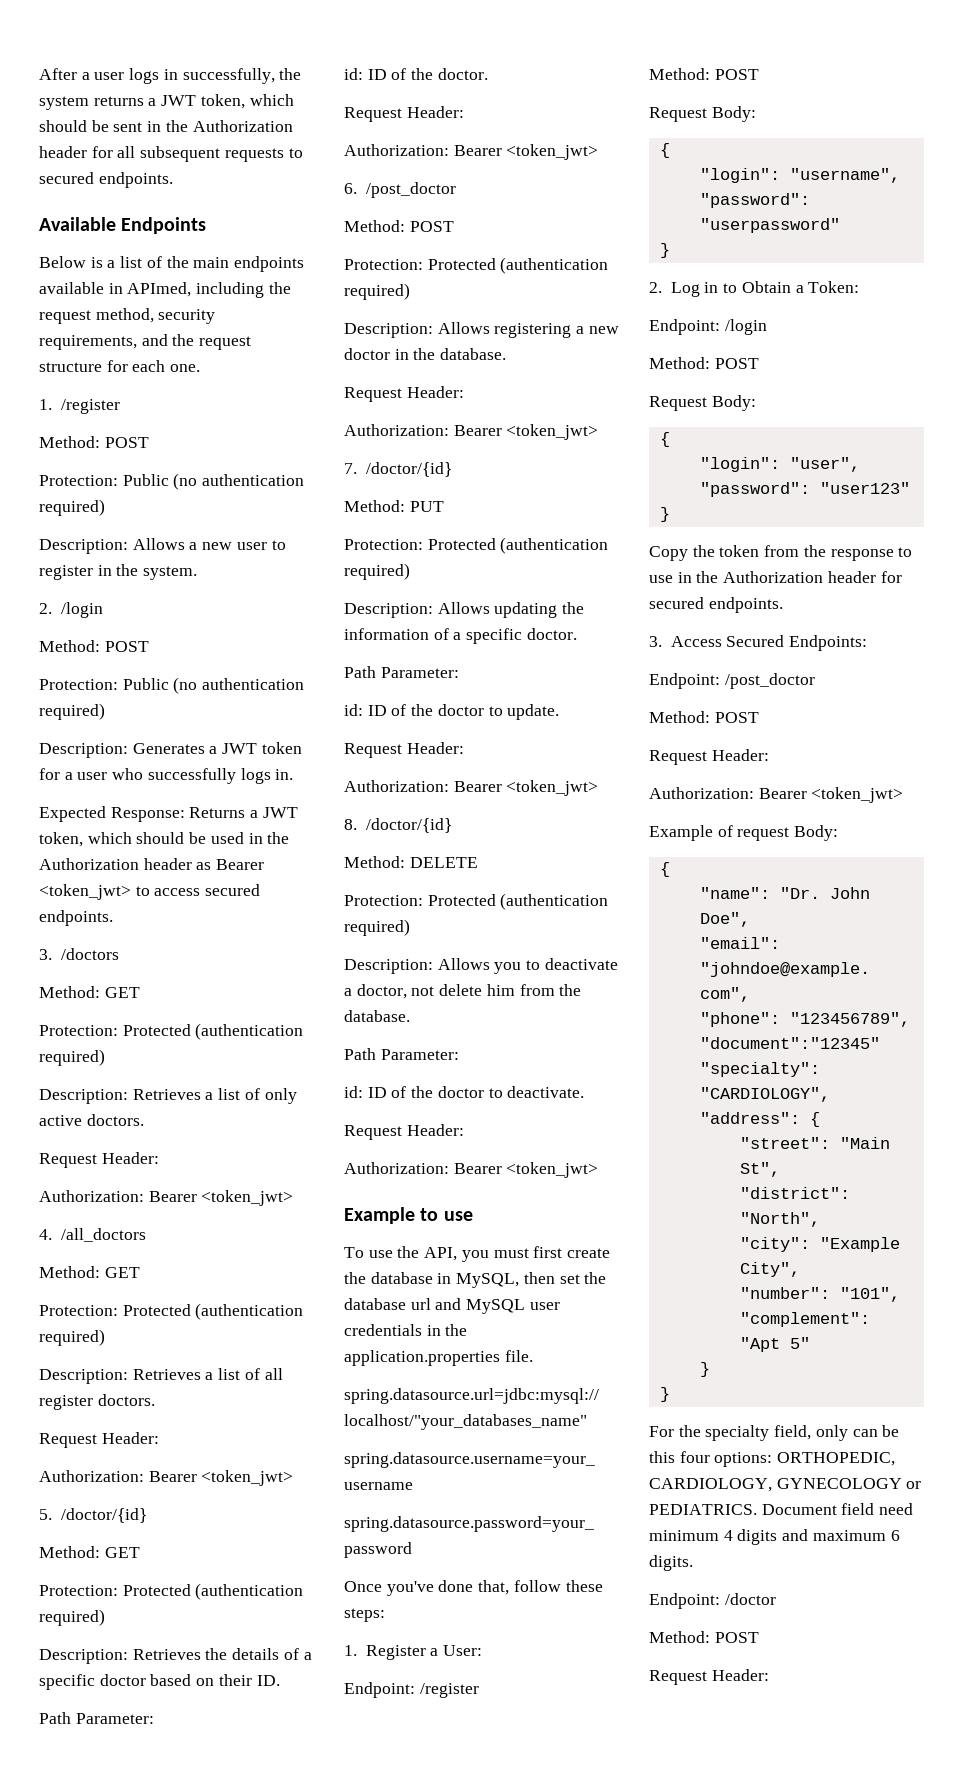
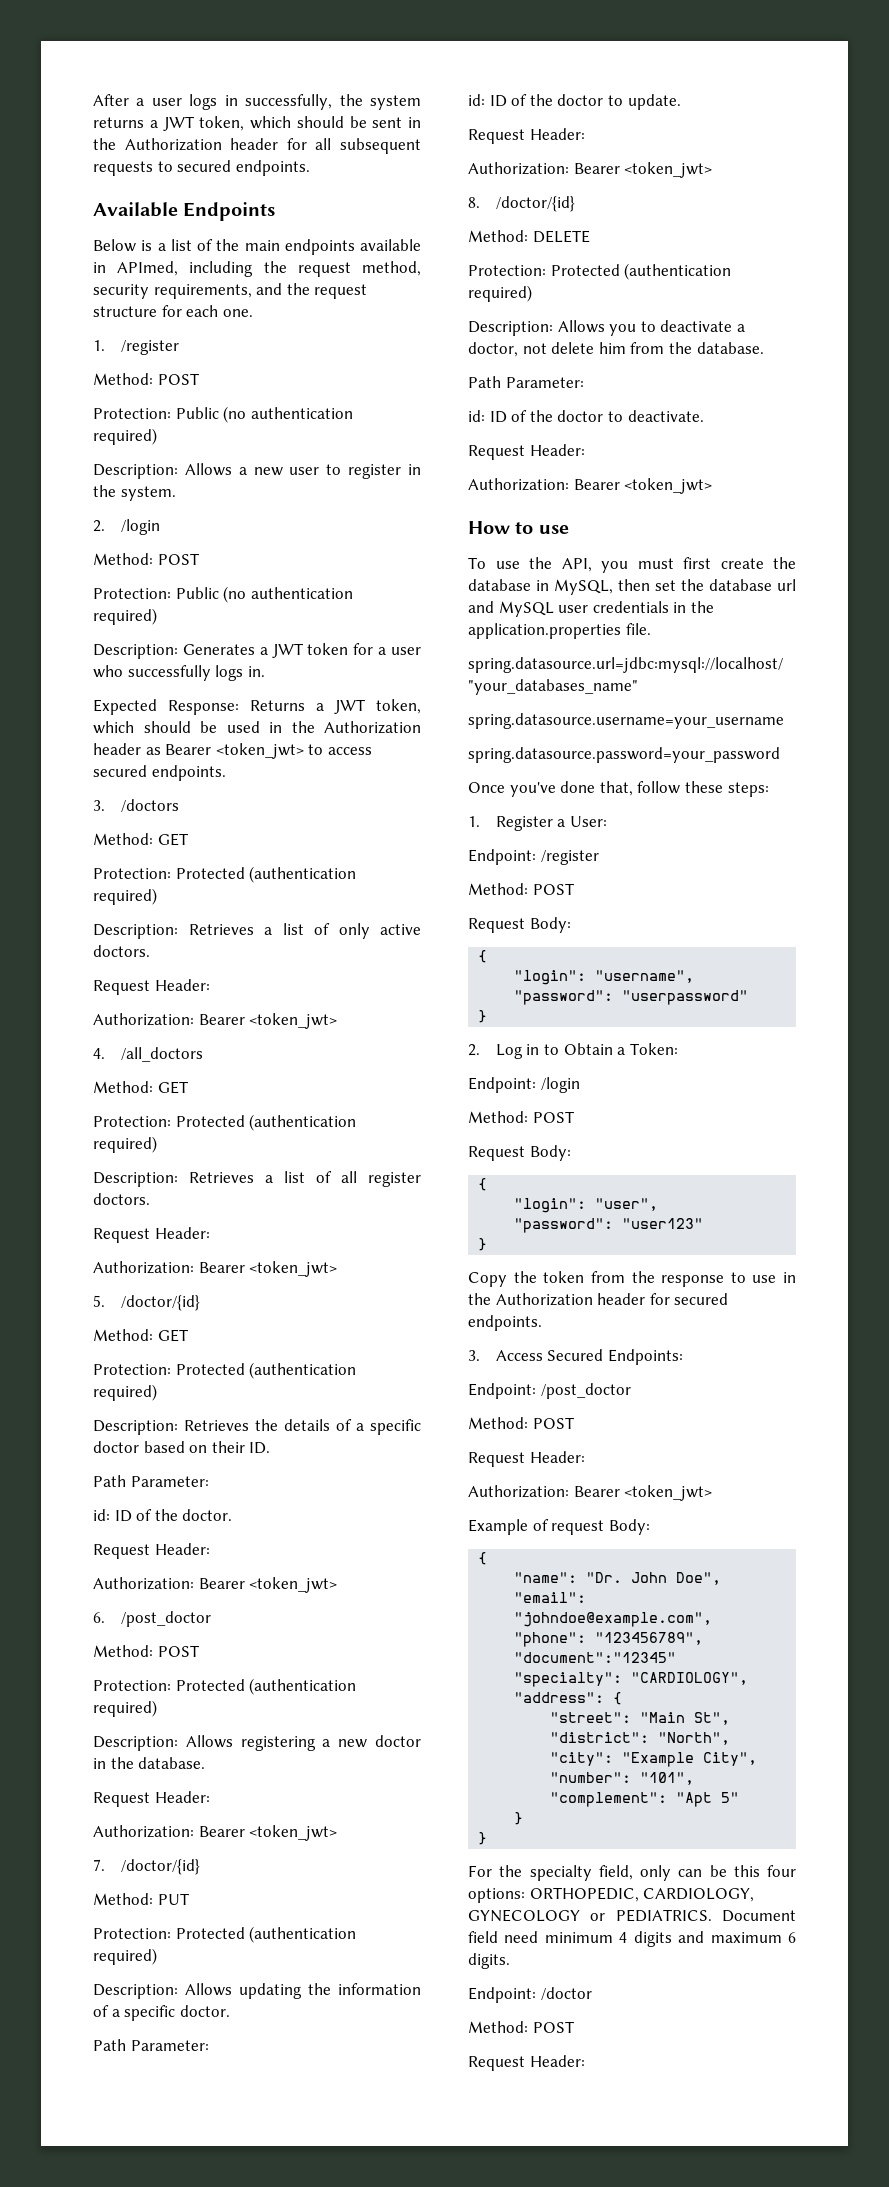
- Example to use
+ How to use

